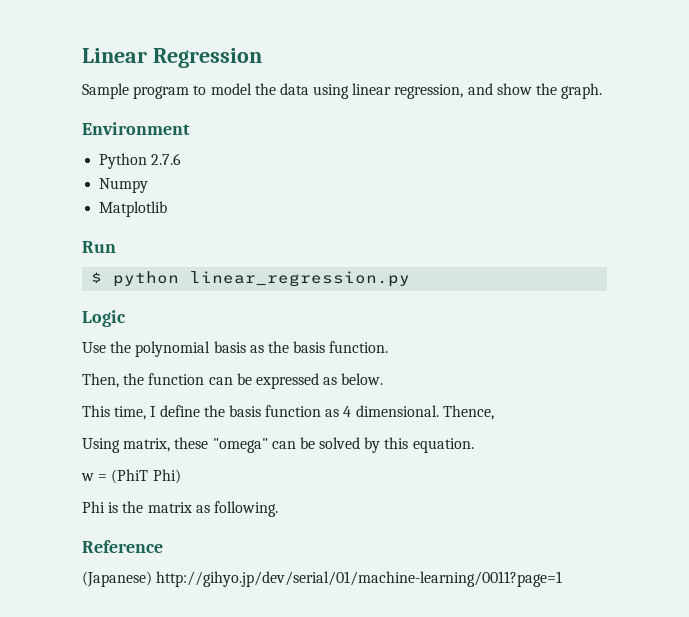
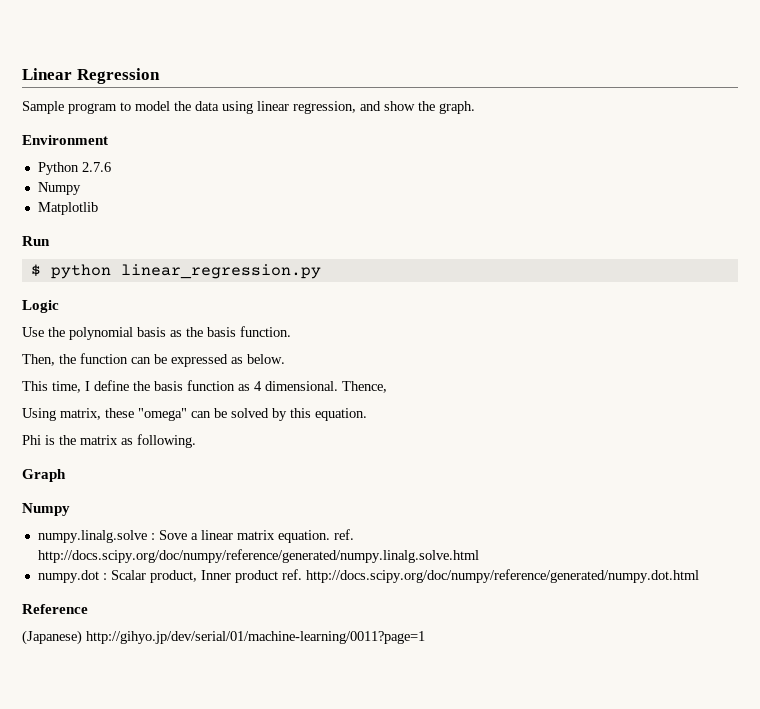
- w = (PhiT Phi)
+ Graph
+ Numpy
+ numpy.linalg.solve : Sove a linear matrix equation. ref. http://docs.scipy.org/doc/numpy/reference/generated/numpy.linalg.solve.html
+ numpy.dot : Scalar product, Inner product ref. http://docs.scipy.org/doc/numpy/reference/generated/numpy.dot.html

